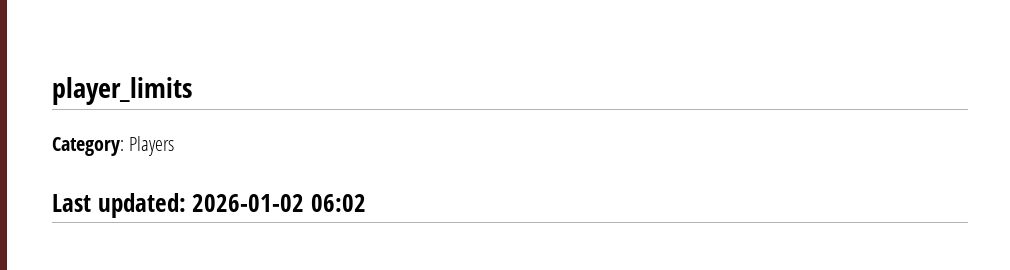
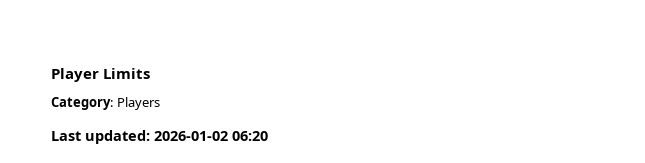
- player_limits
+ Player Limits
- Last updated: 2026-01-02 06:02
+ Last updated: 2026-01-02 06:20

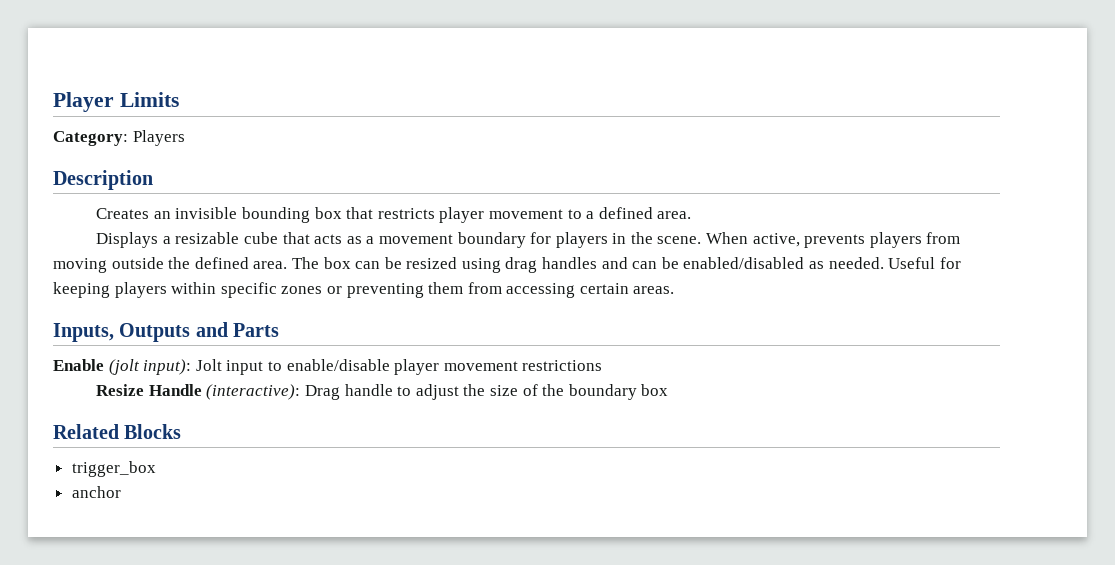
- Last updated: 2026-01-02 06:20
+ Description
+ Creates an invisible bounding box that restricts player movement to a defined area.
+ Displays a resizable cube that acts as a movement boundary for players in the scene. When active, prevents players from moving outside the defined area. The box can be resized using drag handles and can be enabled/disabled as needed. Useful for keeping players within specific zones or preventing them from accessing certain areas.
+ Inputs, Outputs and Parts
+ Enable (jolt input): Jolt input to enable/disable player movement restrictions
+ Resize Handle (interactive): Drag handle to adjust the size of the boundary box
+ Related Blocks
+ trigger_box
+ anchor

